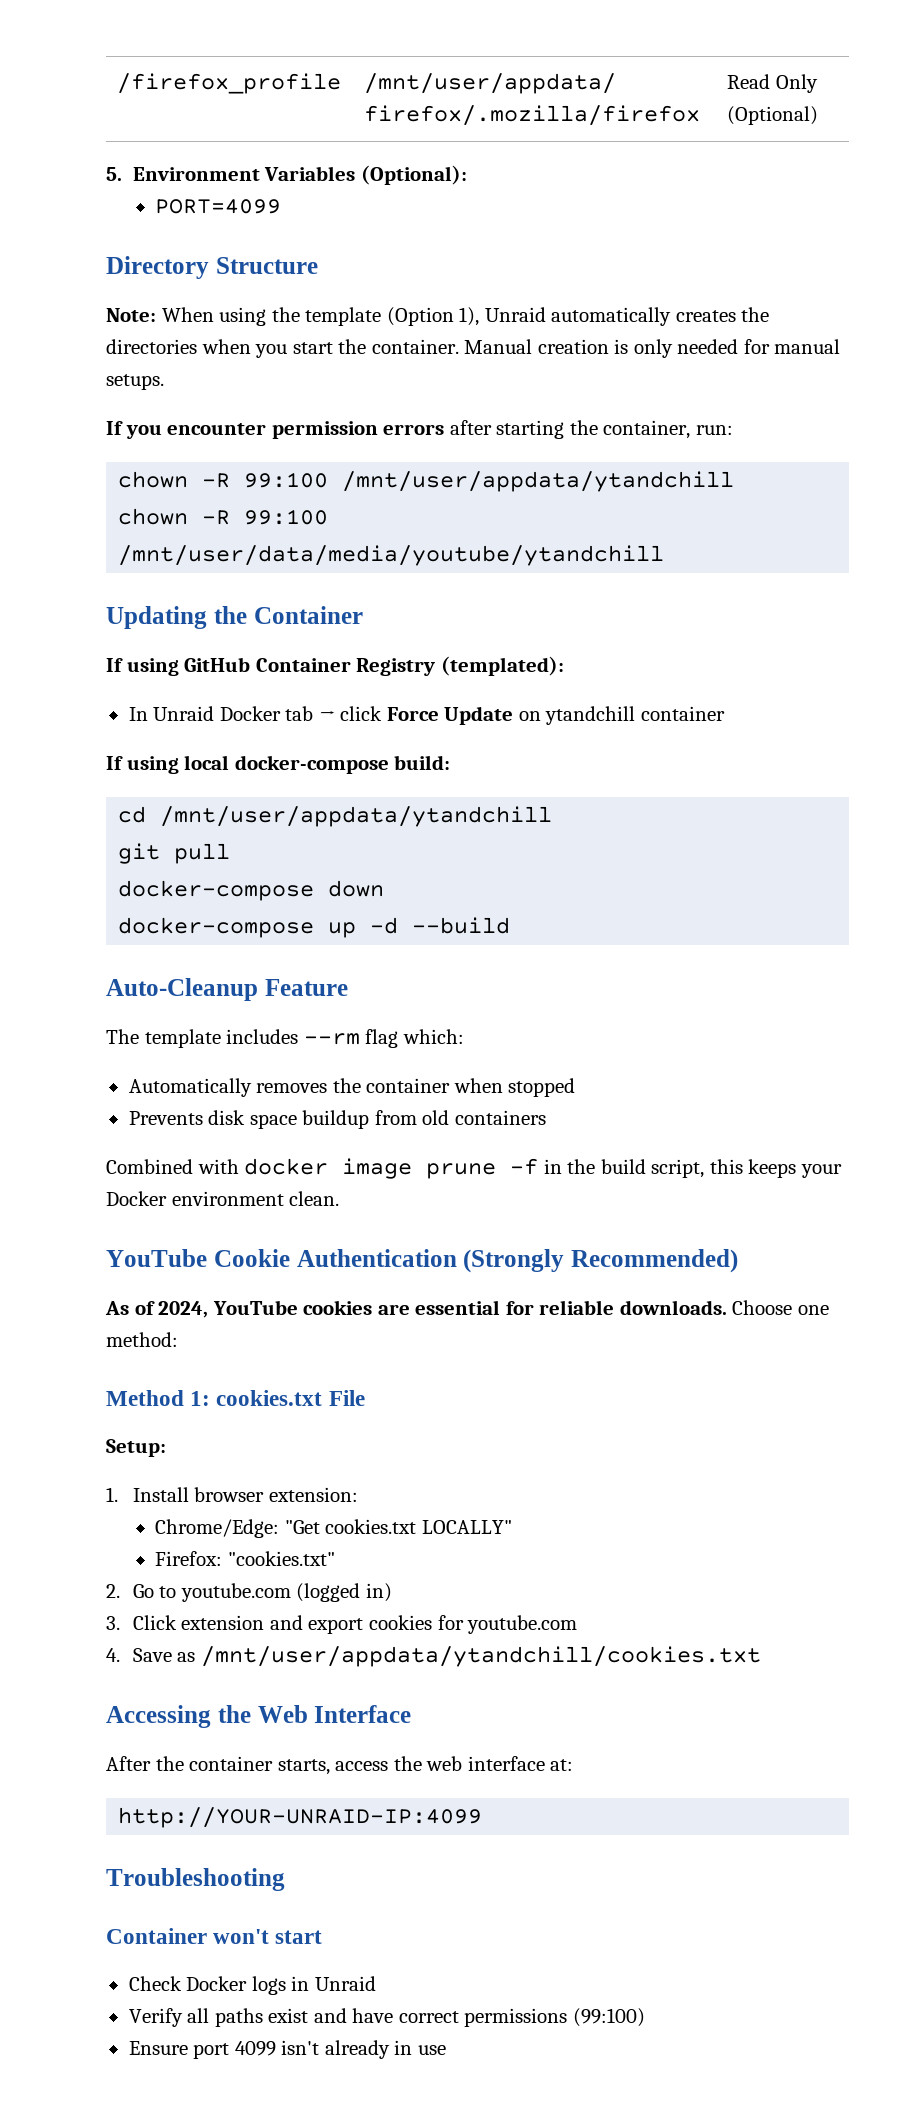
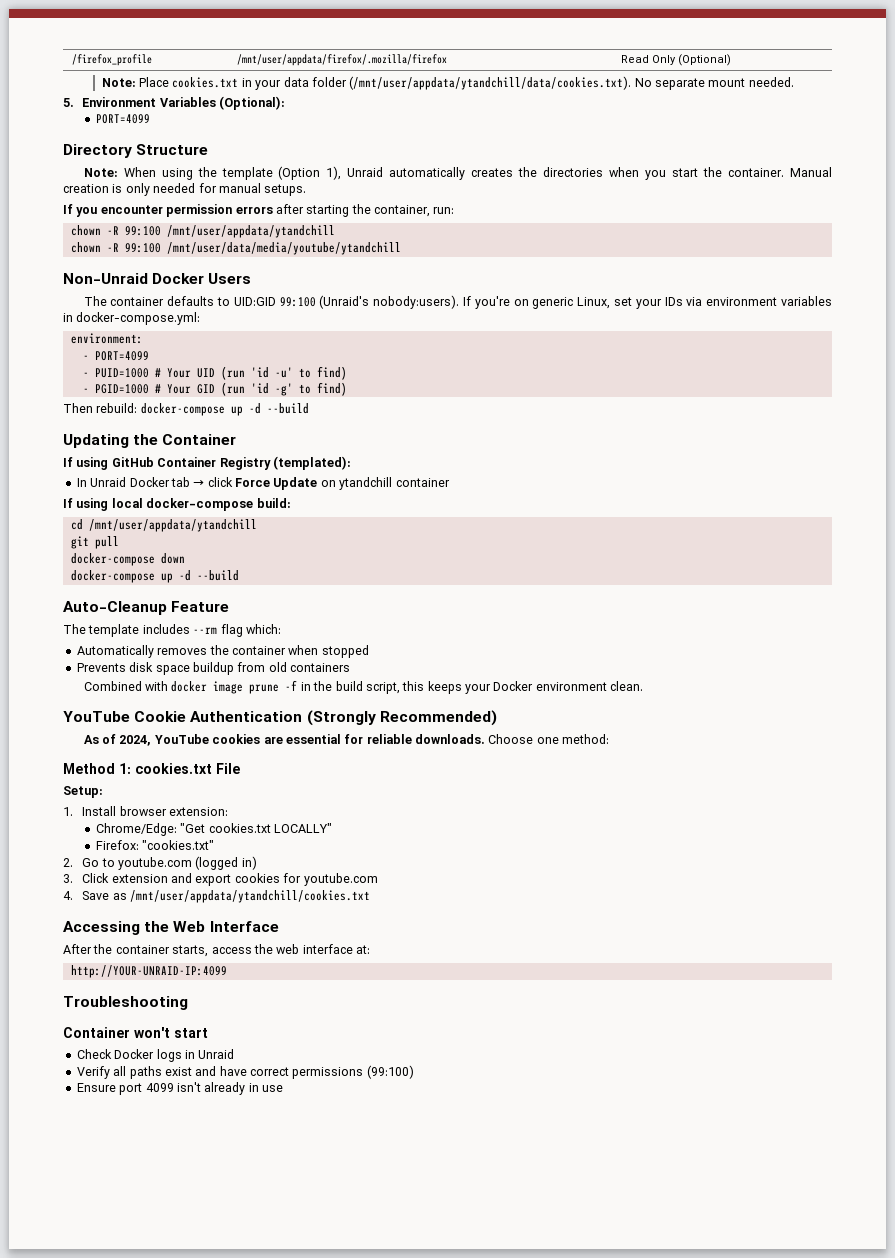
+ Note: Place cookies.txt in your data folder (/mnt/user/appdata/ytandchill/data/cookies.txt). No separate mount needed.
+ Non-Unraid Docker Users
+ The container defaults to UID:GID 99:100 (Unraid's nobody:users). If you're on generic Linux, set your IDs via environment variables in docker-compose.yml:
+ environment:
+ - PORT=4099
+ - PUID=1000 # Your UID (run 'id -u' to find)
+ - PGID=1000 # Your GID (run 'id -g' to find)
+ Then rebuild: docker-compose up -d --build

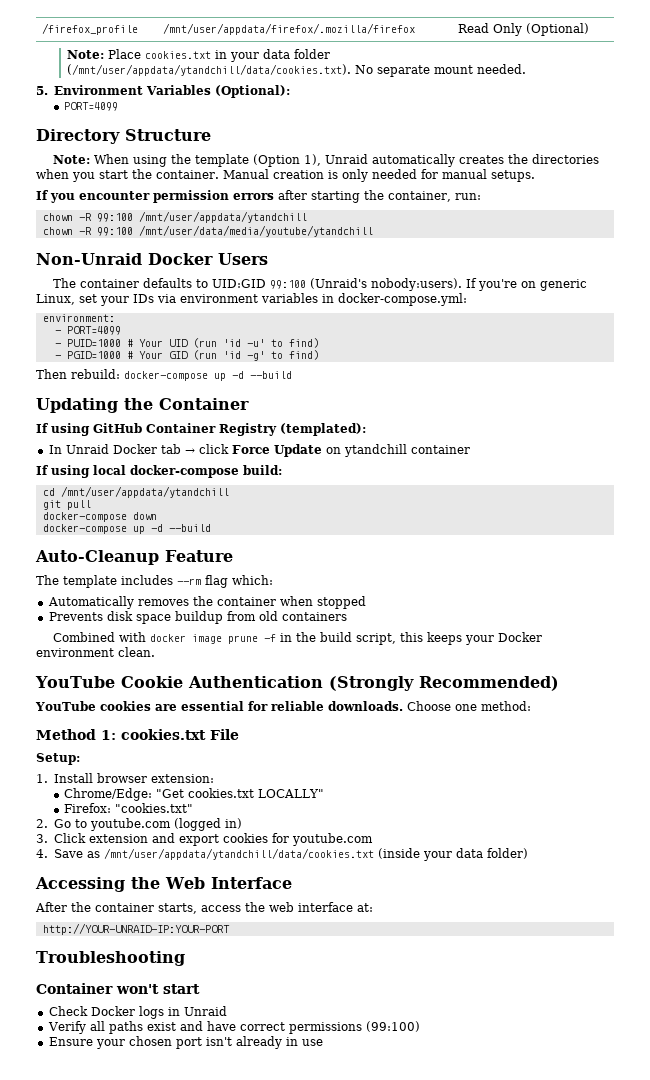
- As of 2024, YouTube cookies are essential for reliable downloads.
+ YouTube cookies are essential for reliable downloads.
- 4. Save as /mnt/user/appdata/ytandchill/cookies.txt
+ 4. Save as /mnt/user/appdata/ytandchill/data/cookies.txt (inside your data folder)
- http://YOUR-UNRAID-IP:4099
+ http://YOUR-UNRAID-IP:YOUR-PORT
- Ensure port 4099 isn't already in use
+ Ensure your chosen port isn't already in use

